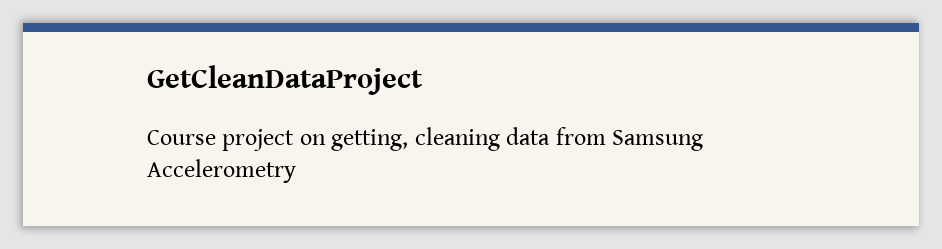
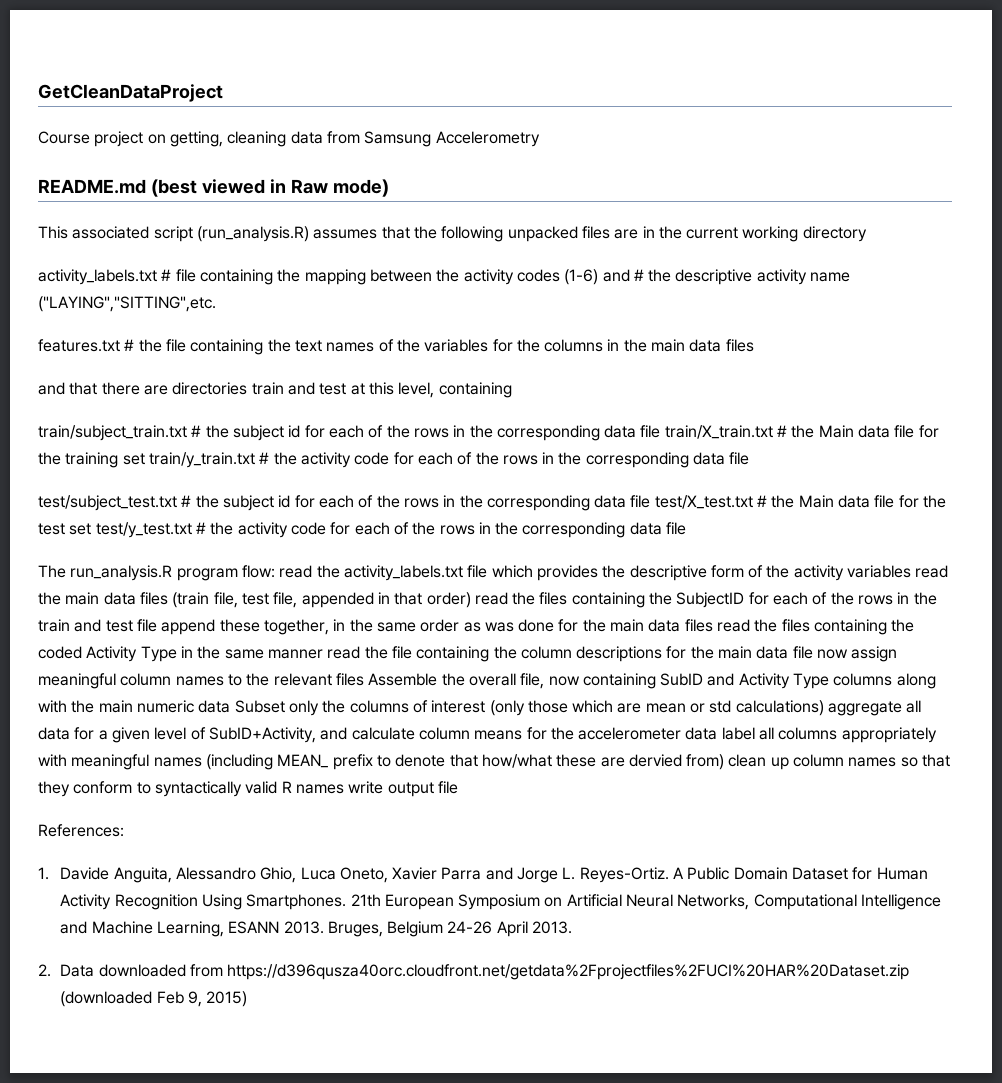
+ README.md (best viewed in Raw mode)
+ This associated script (run_analysis.R) assumes that the following unpacked files are in the current working directory
+ activity_labels.txt # file containing the mapping between the activity codes (1-6) and # the descriptive activity name ("LAYING","SITTING",etc.
+ features.txt # the file containing the text names of the variables for the columns in the main data files
+ and that there are directories train and test at this level, containing
+ train/subject_train.txt # the subject id for each of the rows in the corresponding data file train/X_train.txt # the Main data file for the training set train/y_train.txt # the activity code for each of the rows in the corresponding data file
+ test/subject_test.txt # the subject id for each of the rows in the corresponding data file test/X_test.txt # the Main data file for the test set test/y_test.txt # the activity code for each of the rows in the corresponding data file
+ The run_analysis.R program flow: read the activity_labels.txt file which provides the descriptive form of the activity variables read the main data files (train file, test file, appended in that order) read the files containing the SubjectID for each of the rows in the train and test file append these together, in the same order as was done for the main data files read the files containing the coded Activity Type in the same manner read the file containing the column descriptions for the main data file now assign meaningful column names to the relevant files Assemble the overall file, now containing SubID and Activity Type columns along with the main numeric data Subset only the columns of interest (only those which are mean or std calculations) aggregate all data for a given level of SubID+Activity, and calculate column means for the accelerometer data label all columns appropriately with meaningful names (including MEAN_ prefix to denote that how/what these are dervied from) clean up column names so that they conform to syntactically valid R names write output file
+ References:
+ 1. Davide Anguita, Alessandro Ghio, Luca Oneto, Xavier Parra and Jorge L. Reyes-Ortiz. A Public Domain Dataset for Human Activity Recognition Using Smartphones. 21th European Symposium on Artificial Neural Networks, Computational Intelligence and Machine Learning, ESANN 2013. Bruges, Belgium 24-26 April 2013.
+ 2. Data downloaded from https://d396qusza40orc.cloudfront.net/getdata%2Fprojectfiles%2FUCI%20HAR%20Dataset.zip (downloaded Feb 9, 2015)

